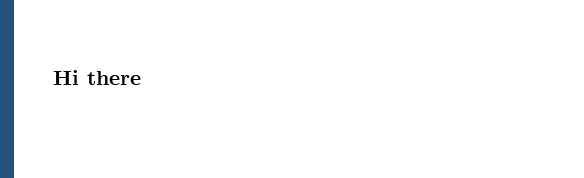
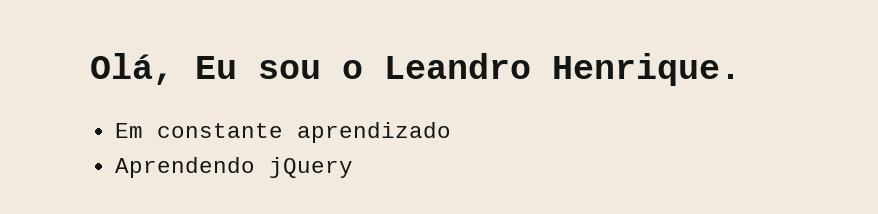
- Hi there
+ Olá, Eu sou o Leandro Henrique.
+ Em constante aprendizado
+ Aprendendo jQuery

